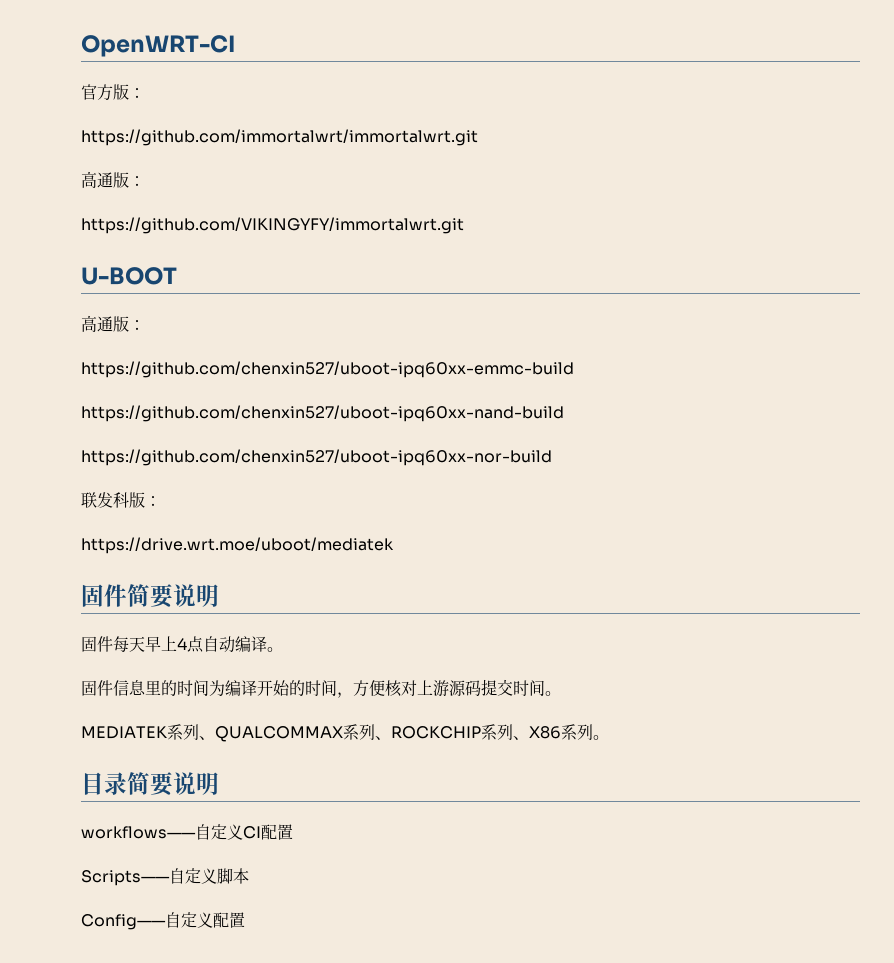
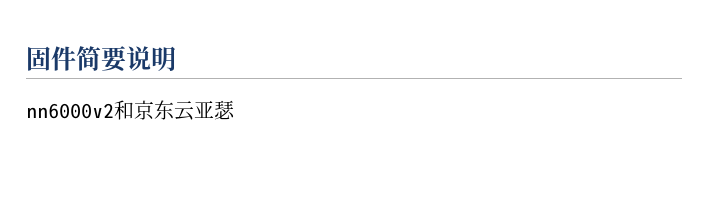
- OpenWRT-CI
- 官方版：
- https://github.com/immortalwrt/immortalwrt.git
- 高通版：
- https://github.com/VIKINGYFY/immortalwrt.git
- U-BOOT
- 高通版：
- https://github.com/chenxin527/uboot-ipq60xx-emmc-build
- https://github.com/chenxin527/uboot-ipq60xx-nand-build
- https://github.com/chenxin527/uboot-ipq60xx-nor-build
- 联发科版：
- https://drive.wrt.moe/uboot/mediatek
  固件简要说明
- 固件每天早上4点自动编译。
- 固件信息里的时间为编译开始的时间，方便核对上游源码提交时间。
- MEDIATEK系列、QUALCOMMAX系列、ROCKCHIP系列、X86系列。
- 目录简要说明
- workflows——自定义CI配置
- Scripts——自定义脚本
- Config——自定义配置
+ nn6000v2和京东云亚瑟

